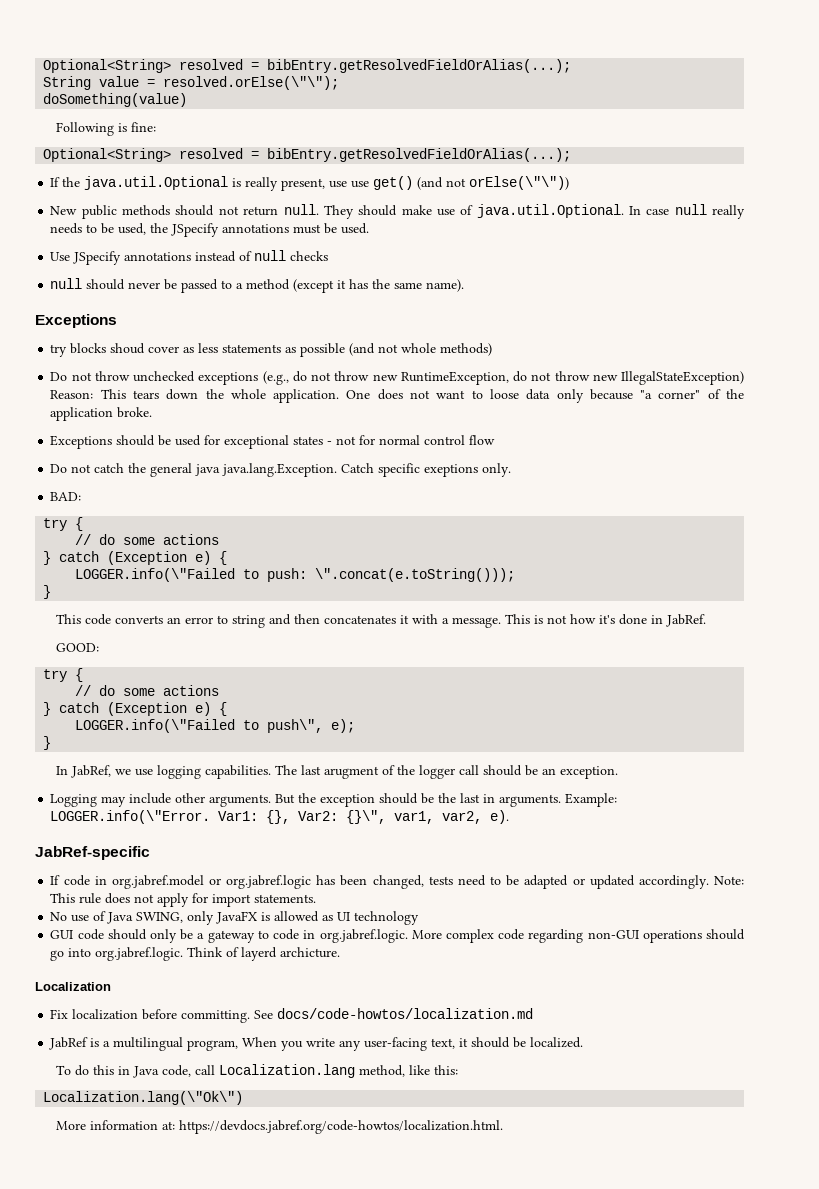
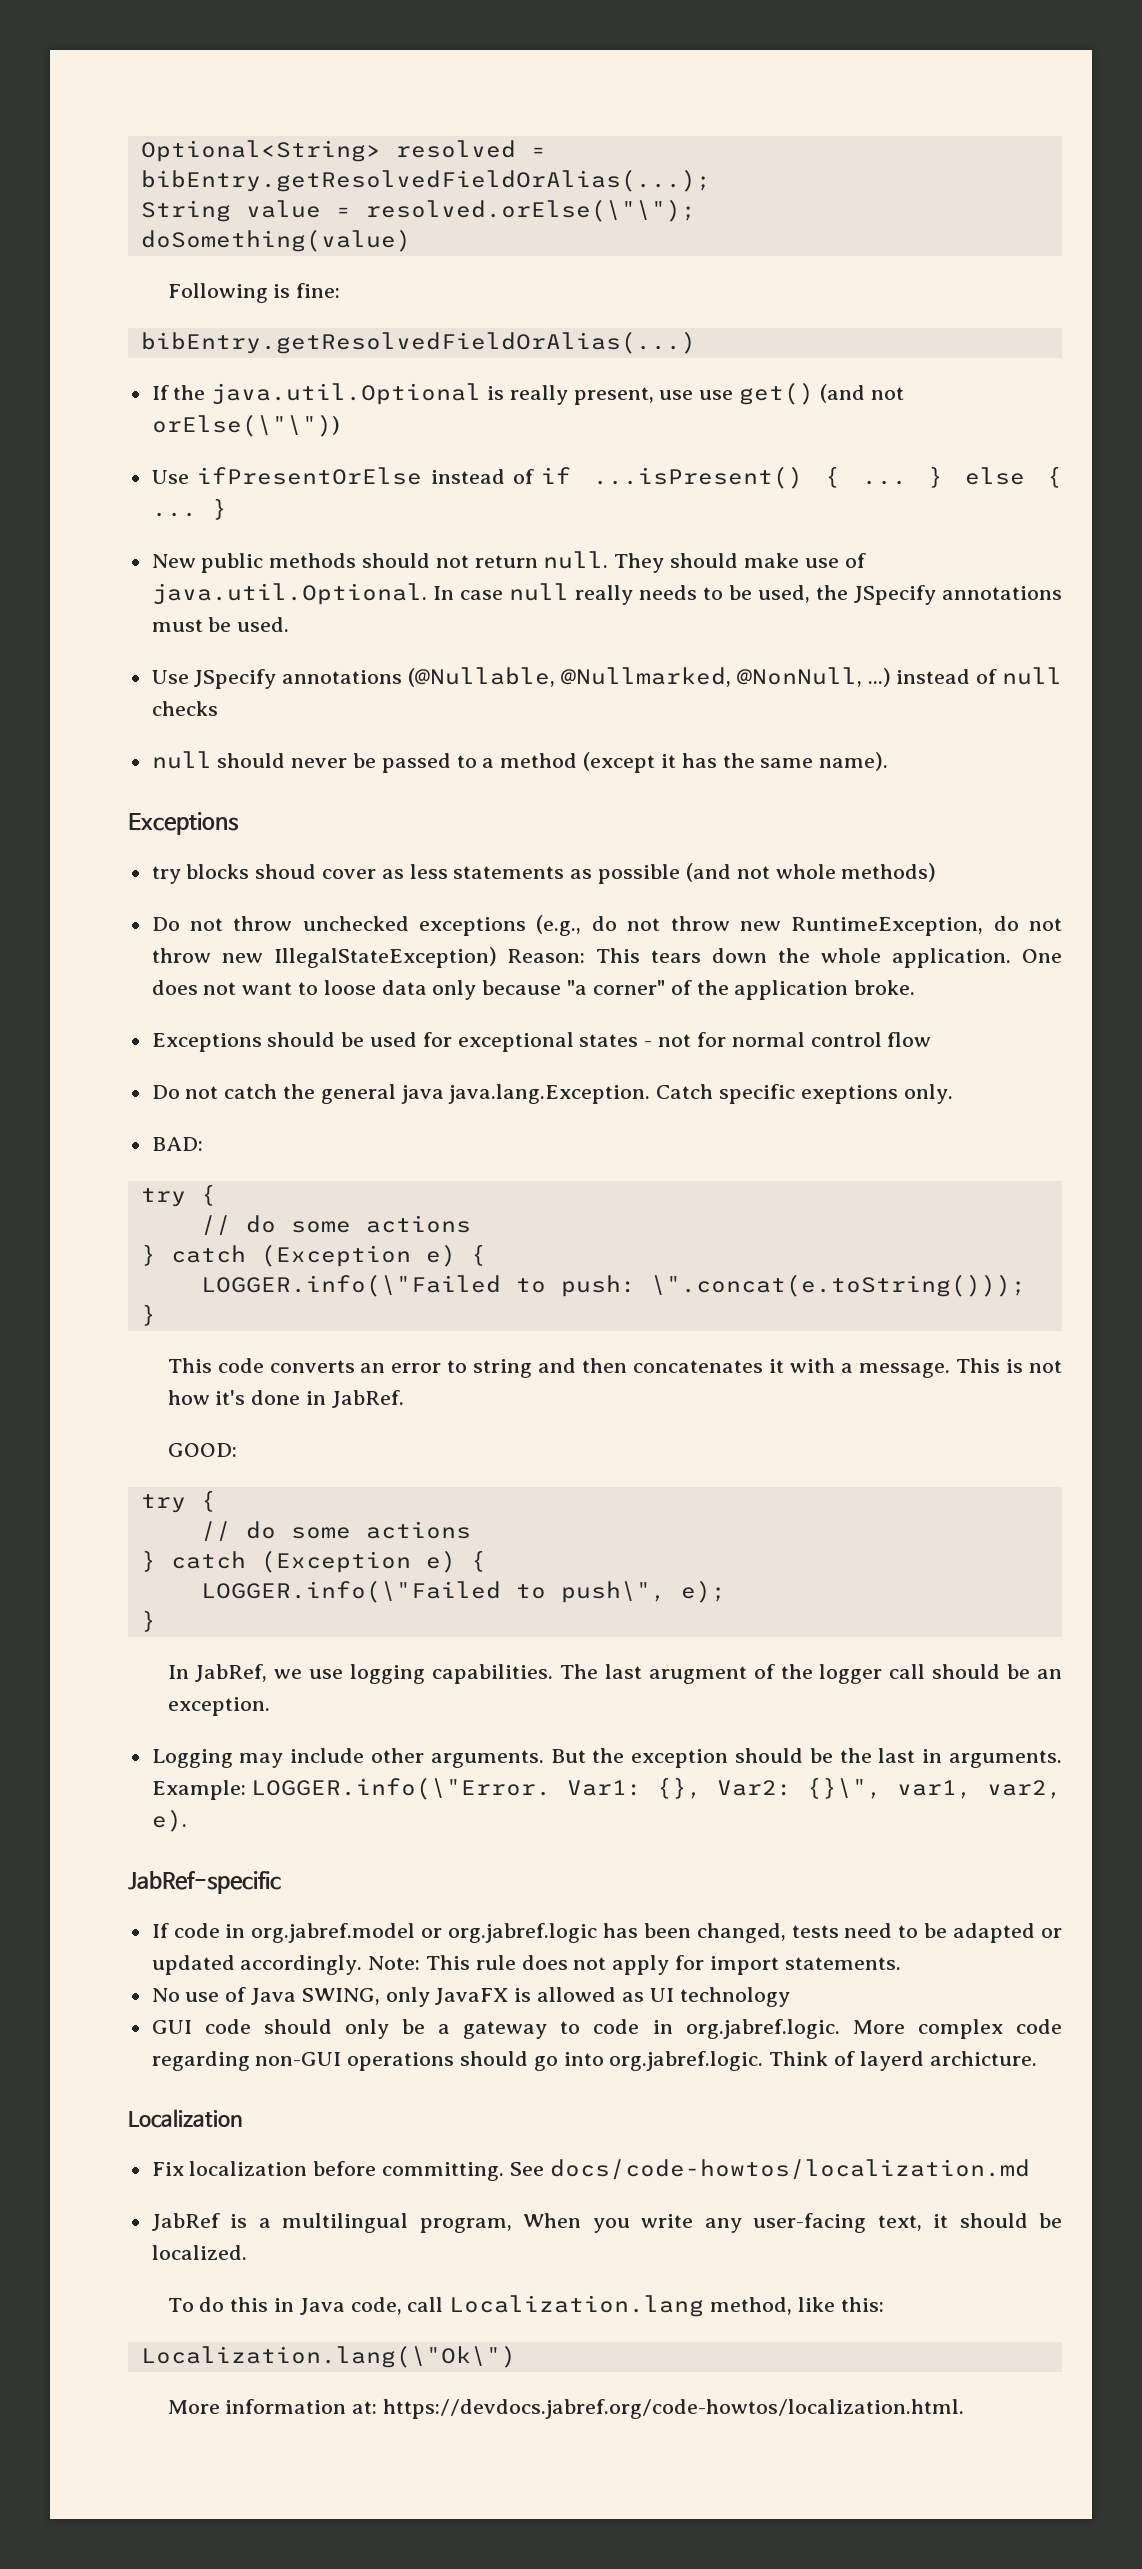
  Following is fine:
- Optional<String> resolved = bibEntry.getResolvedFieldOrAlias(...);
+ bibEntry.getResolvedFieldOrAlias(...)
+ Use ifPresentOrElse instead of if ...isPresent() { ... } else { ... }
- Use JSpecify annotations instead of null checks
+ Use JSpecify annotations (@Nullable, @Nullmarked, @NonNull, ...) instead of null checks

